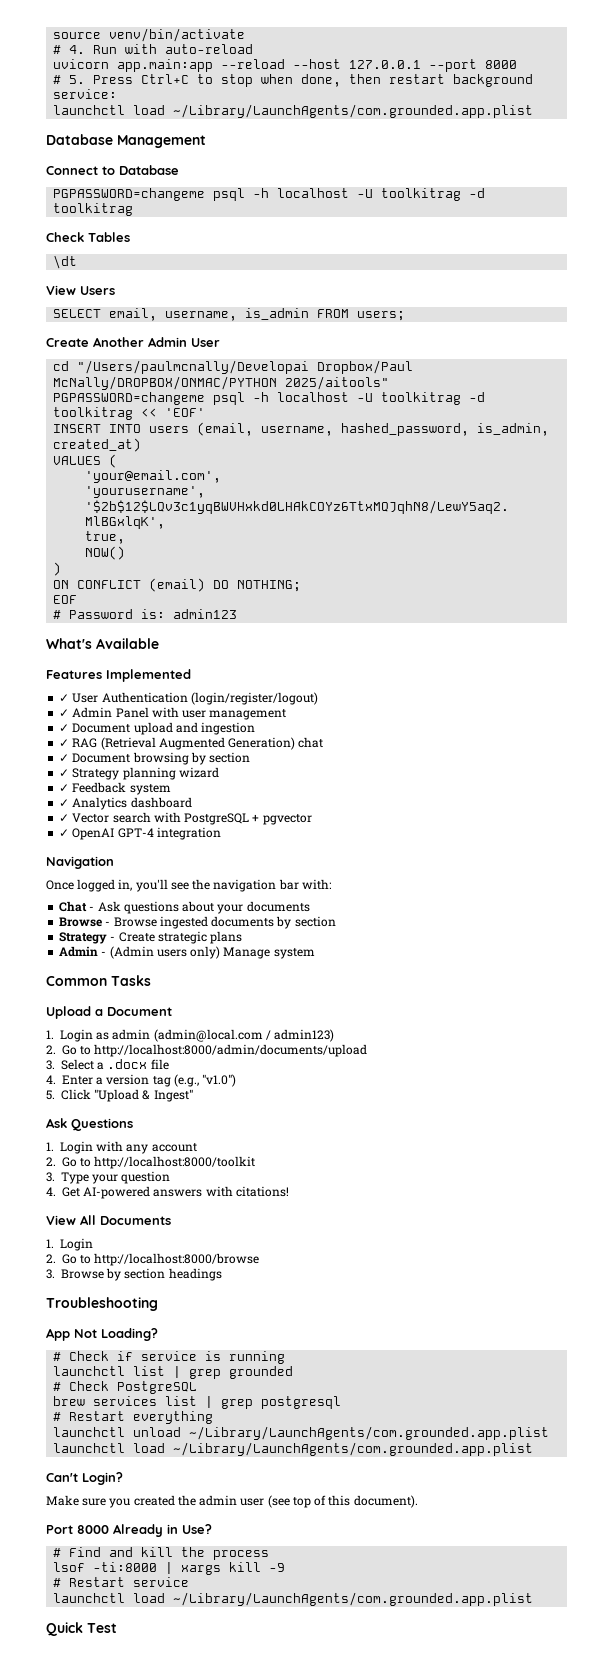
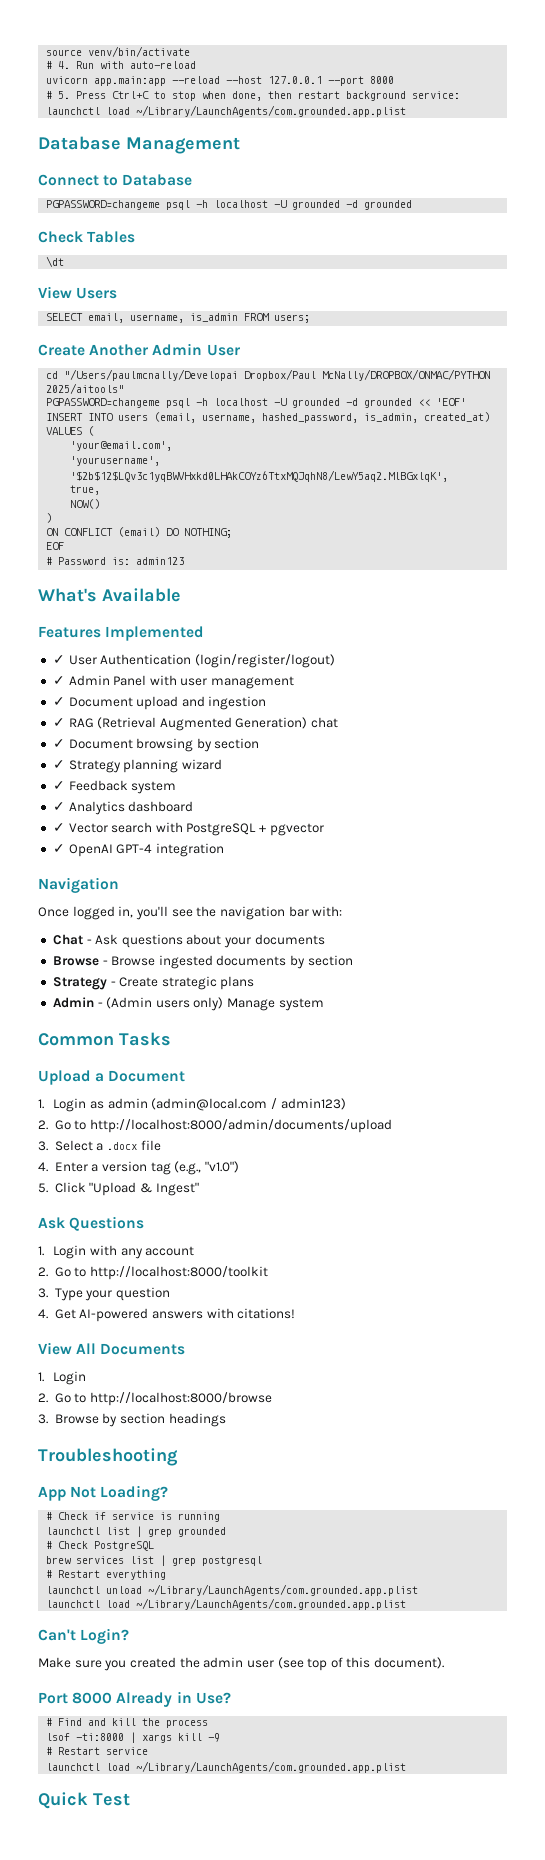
  Connect to Database
- PGPASSWORD=changeme psql -h localhost -U toolkitrag -d toolkitrag
+ PGPASSWORD=changeme psql -h localhost -U grounded -d grounded
- PGPASSWORD=changeme psql -h localhost -U toolkitrag -d toolkitrag << 'EOF'
+ PGPASSWORD=changeme psql -h localhost -U grounded -d grounded << 'EOF'

